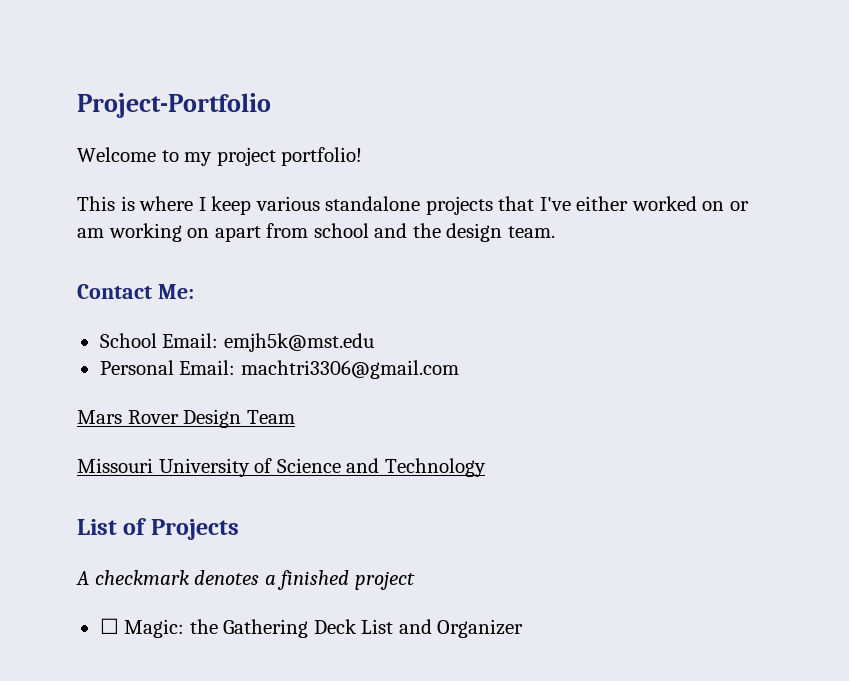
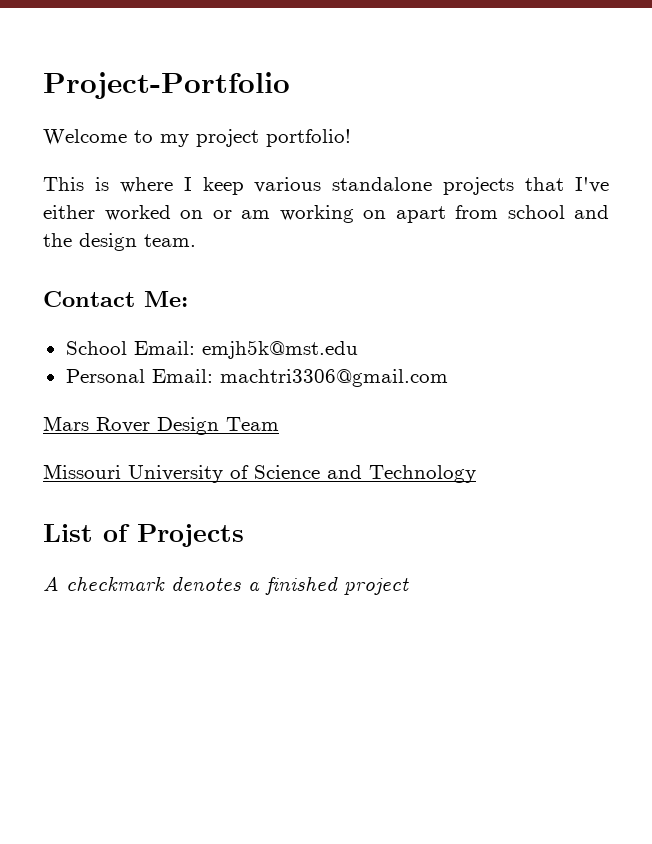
- ☐ Magic: the Gathering Deck List and Organizer

